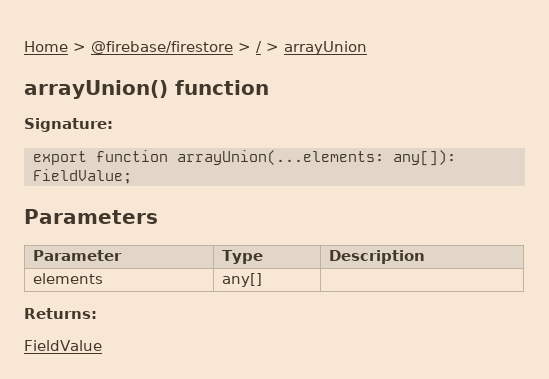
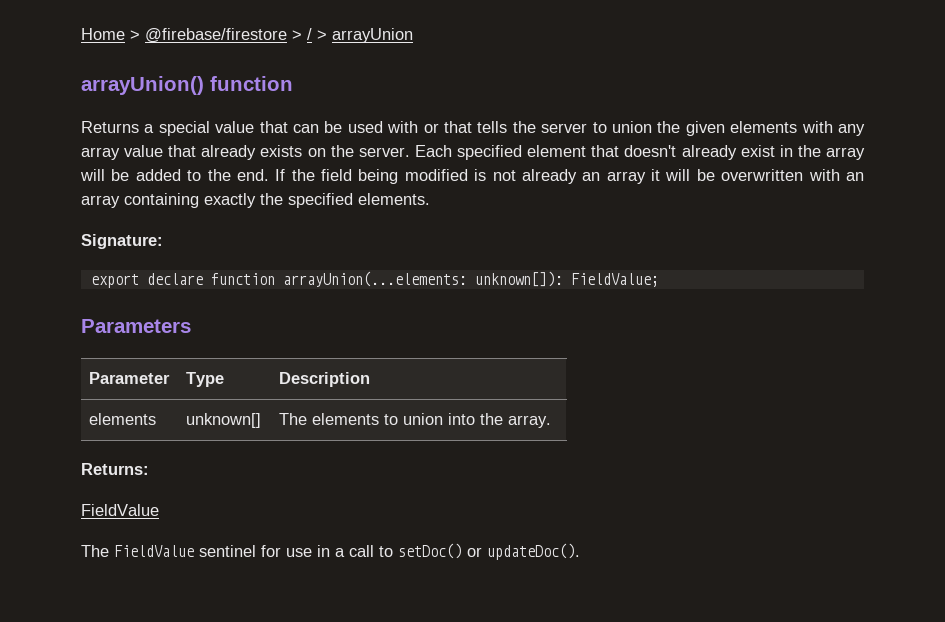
+ Returns a special value that can be used with or that tells the server to union the given elements with any array value that already exists on the server. Each specified element that doesn't already exist in the array will be added to the end. If the field being modified is not already an array it will be overwritten with an array containing exactly the specified elements.
- export function arrayUnion(...elements: any[]): FieldValue;
+ export declare function arrayUnion(...elements: unknown[]): FieldValue;
- elements | any[] |
+ elements | unknown[] | The elements to union into the array.
  Returns:
  FieldValue
+ The FieldValue sentinel for use in a call to setDoc() or updateDoc().

